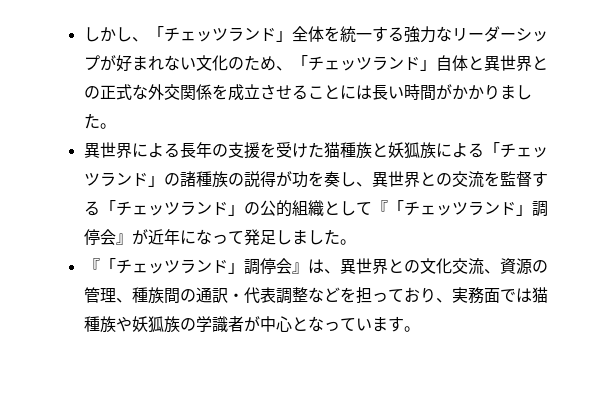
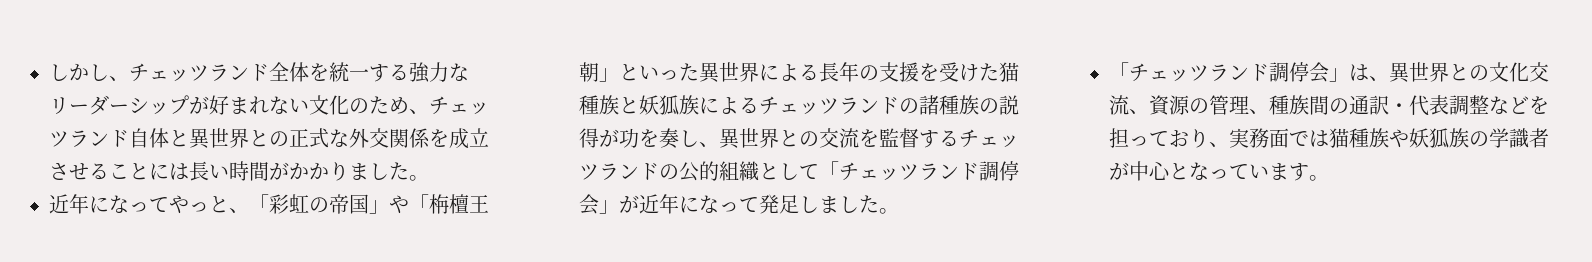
- しかし、「チェッツランド」全体を統一する強力なリーダーシップが好まれない文化のため、「チェッツランド」自体と異世界との正式な外交関係を成立させることには長い時間がかかりました。
+ しかし、チェッツランド全体を統一する強力なリーダーシップが好まれない文化のため、チェッツランド自体と異世界との正式な外交関係を成立させることには長い時間がかかりました。
- 異世界による長年の支援を受けた猫種族と妖狐族による「チェッツランド」の諸種族の説得が功を奏し、異世界との交流を監督する「チェッツランド」の公的組織として『「チェッツランド」調停会』が近年になって発足しました。
+ 近年になってやっと、「彩虹の帝国」や「栴檀王朝」といった異世界による長年の支援を受けた猫種族と妖狐族によるチェッツランドの諸種族の説得が功を奏し、異世界との交流を監督するチェッツランドの公的組織として「チェッツランド調停会」が近年になって発足しました。
- 『「チェッツランド」調停会』は、異世界との文化交流、資源の管理、種族間の通訳・代表調整などを担っており、実務面では猫種族や妖狐族の学識者が中心となっています。
+ 「チェッツランド調停会」は、異世界との文化交流、資源の管理、種族間の通訳・代表調整などを担っており、実務面では猫種族や妖狐族の学識者が中心となっています。

